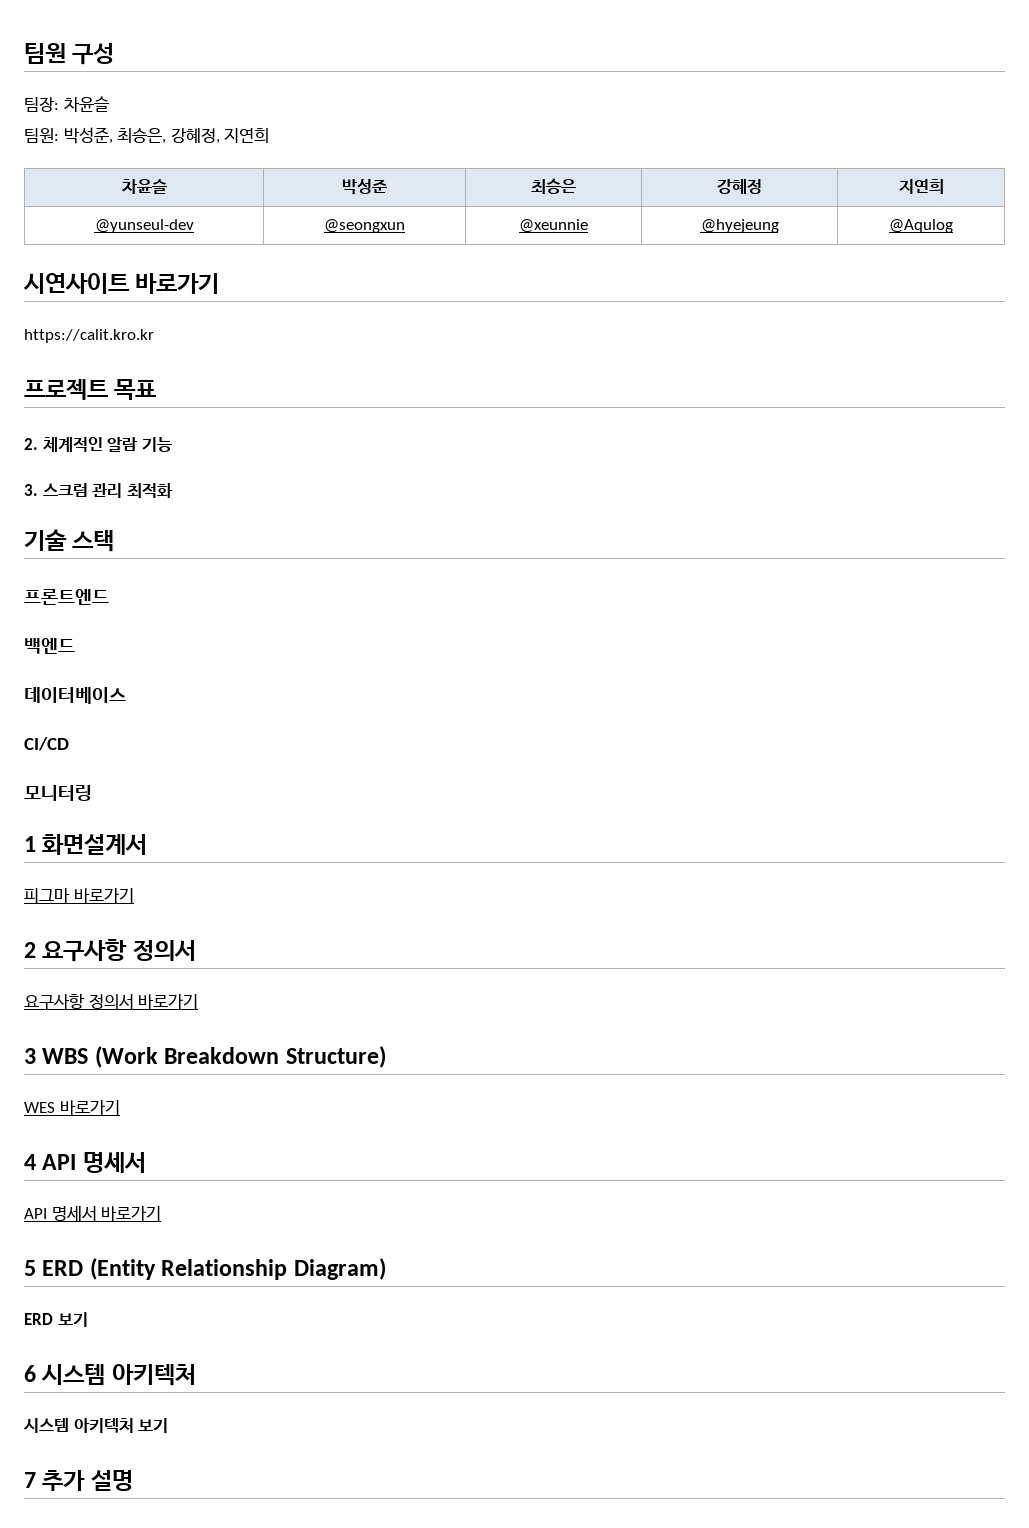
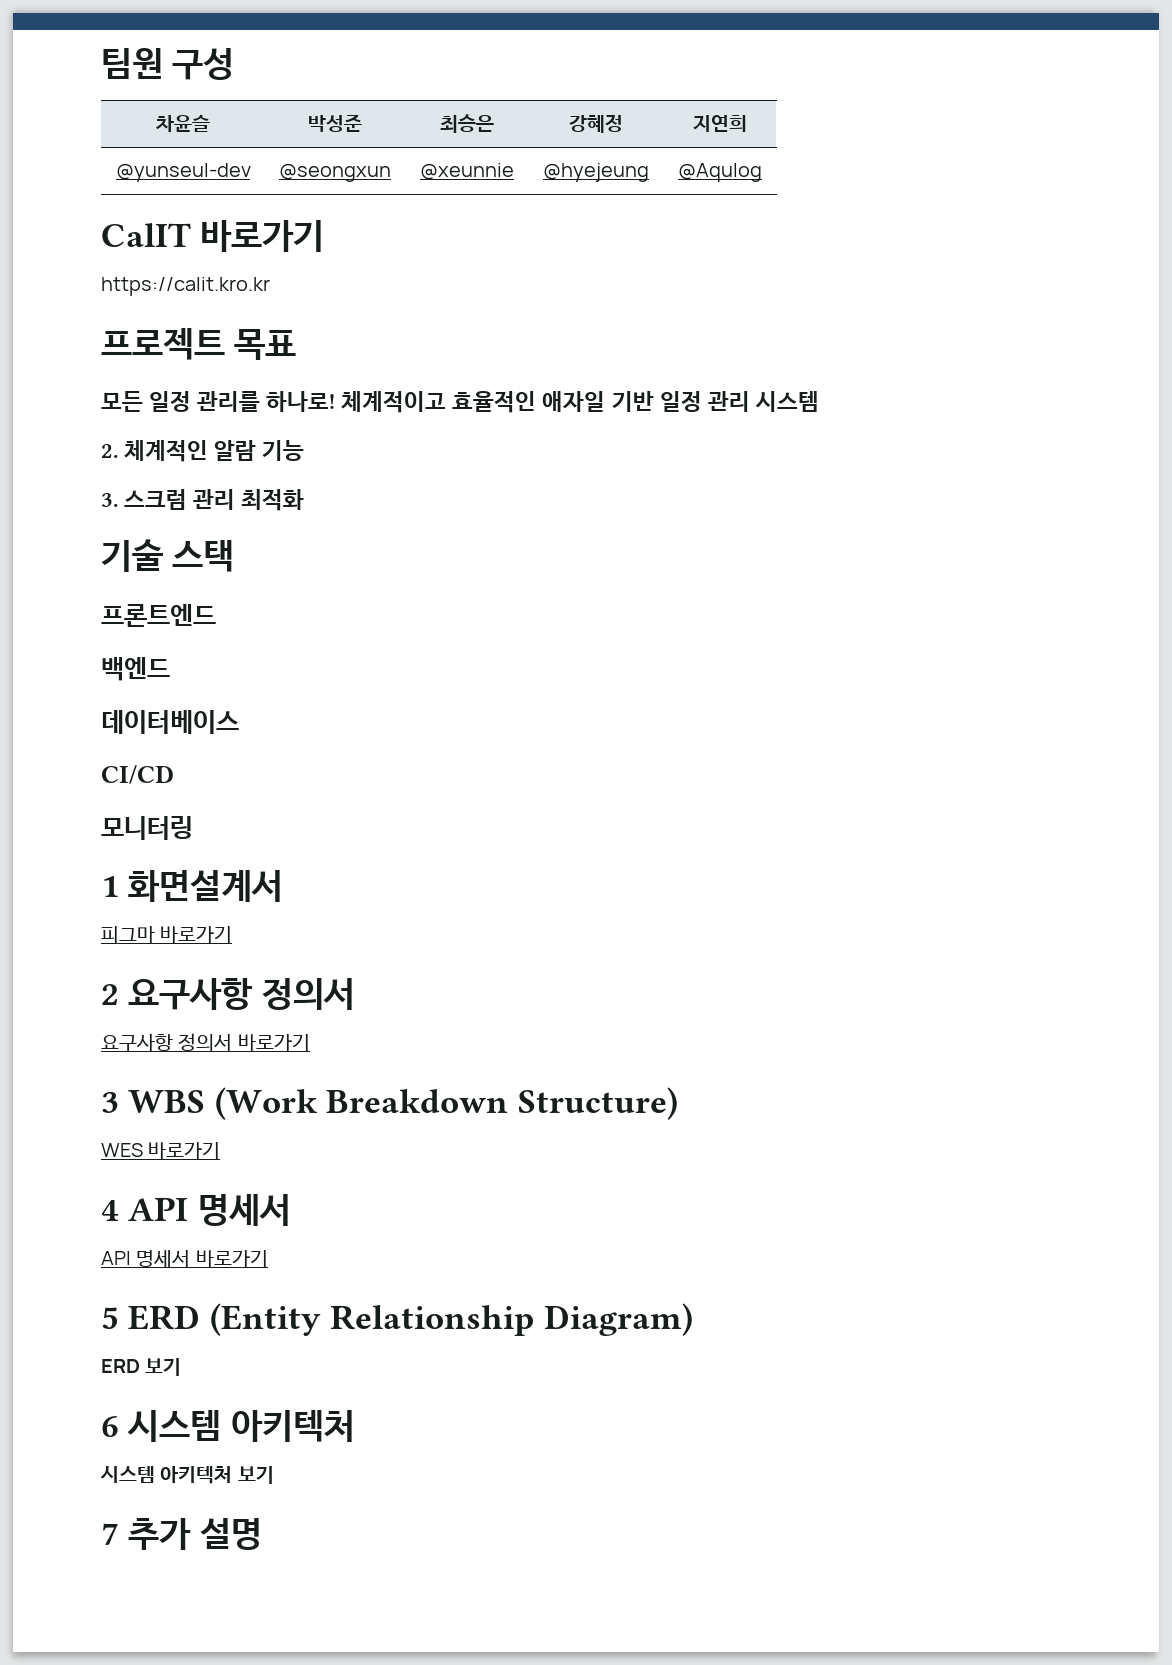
- 팀장: 차윤슬
- 팀원: 박성준, 최승은, 강혜정, 지연희
- 시연사이트 바로가기
+ CalIT 바로가기
+ 모든 일정 관리를 하나로! 체계적이고 효율적인 애자일 기반 일정 관리 시스템

